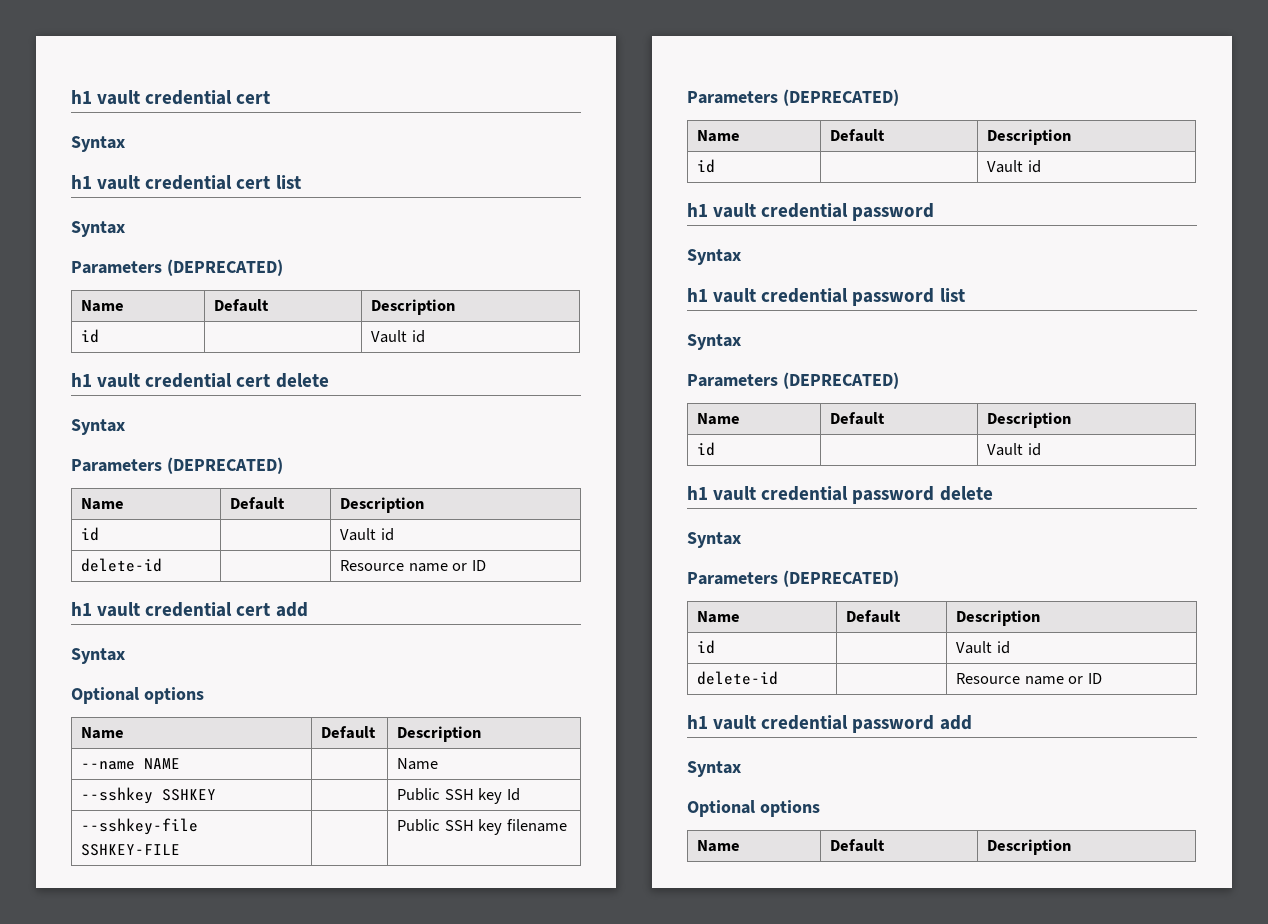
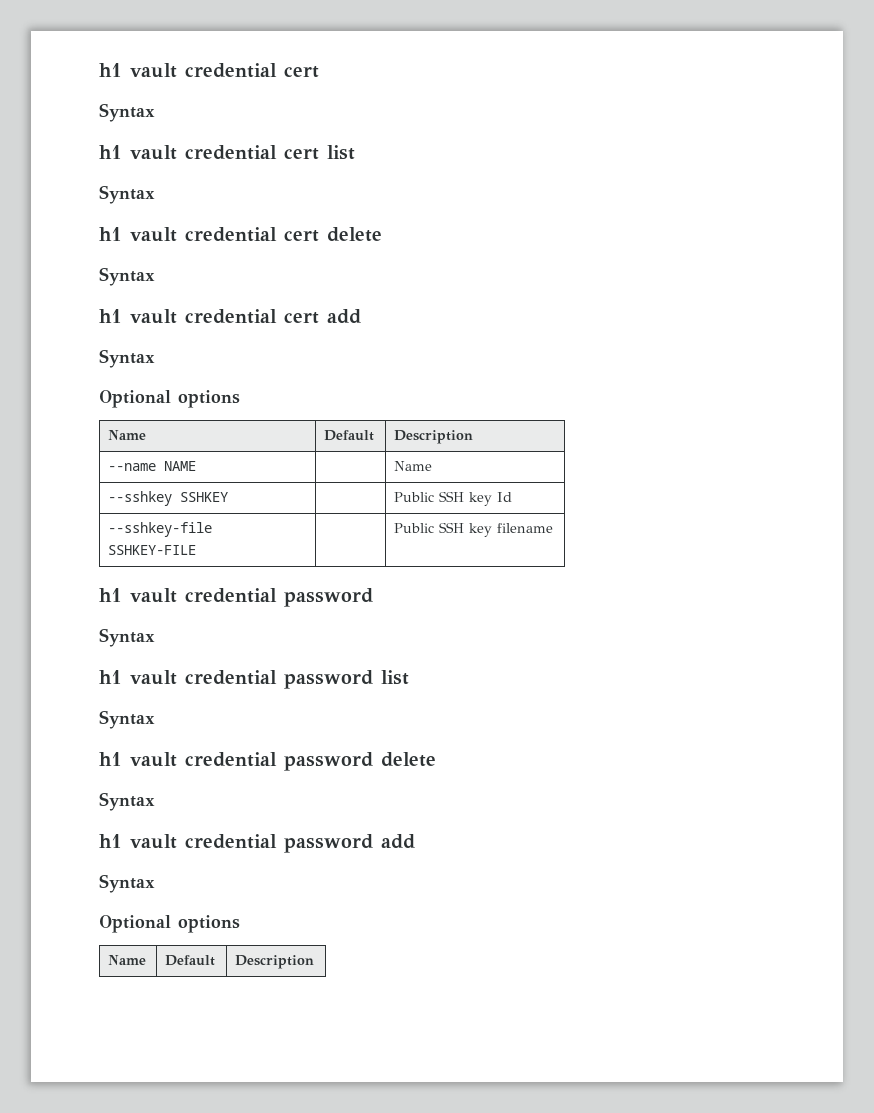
  h1 vault credential cert list
  Syntax
- Parameters (DEPRECATED)
- Name | Default | Description
- id | | Vault id
  h1 vault credential cert delete
  Syntax
- Parameters (DEPRECATED)
- Name | Default | Description
- id | | Vault id
- delete-id | | Resource name or ID
  --sshkey-file SSHKEY-FILE | | Public SSH key filename
- Parameters (DEPRECATED)
- Name | Default | Description
- id | | Vault id
  h1 vault credential password list
  Syntax
- Parameters (DEPRECATED)
- Name | Default | Description
- id | | Vault id
  h1 vault credential password delete
  Syntax
- Parameters (DEPRECATED)
- Name | Default | Description
- id | | Vault id
- delete-id | | Resource name or ID

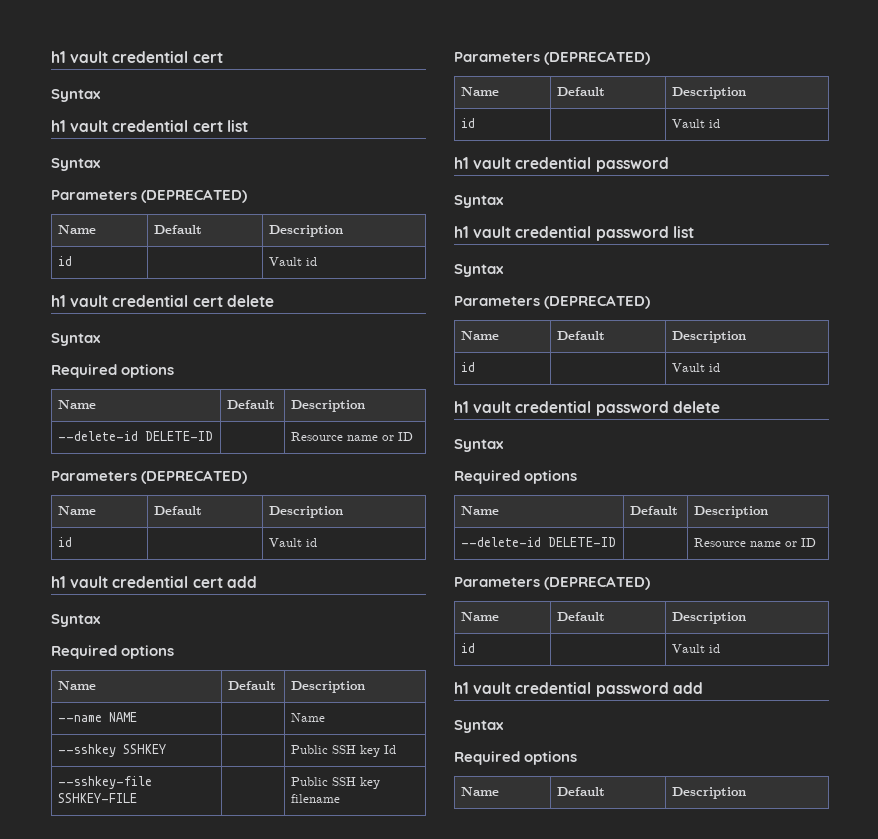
  h1 vault credential cert list
  Syntax
+ Parameters (DEPRECATED)
+ Name | Default | Description
+ id | | Vault id
  h1 vault credential cert delete
  Syntax
+ Required options
+ Name | Default | Description
+ --delete-id DELETE-ID | | Resource name or ID
+ Parameters (DEPRECATED)
+ Name | Default | Description
+ id | | Vault id
  h1 vault credential cert add
  Syntax
- Optional options
+ Required options
  --sshkey-file SSHKEY-FILE | | Public SSH key filename
+ Parameters (DEPRECATED)
+ Name | Default | Description
+ id | | Vault id
  h1 vault credential password list
  Syntax
+ Parameters (DEPRECATED)
+ Name | Default | Description
+ id | | Vault id
  h1 vault credential password delete
  Syntax
+ Required options
+ Name | Default | Description
+ --delete-id DELETE-ID | | Resource name or ID
+ Parameters (DEPRECATED)
+ Name | Default | Description
+ id | | Vault id
  h1 vault credential password add
  Syntax
- Optional options
+ Required options

